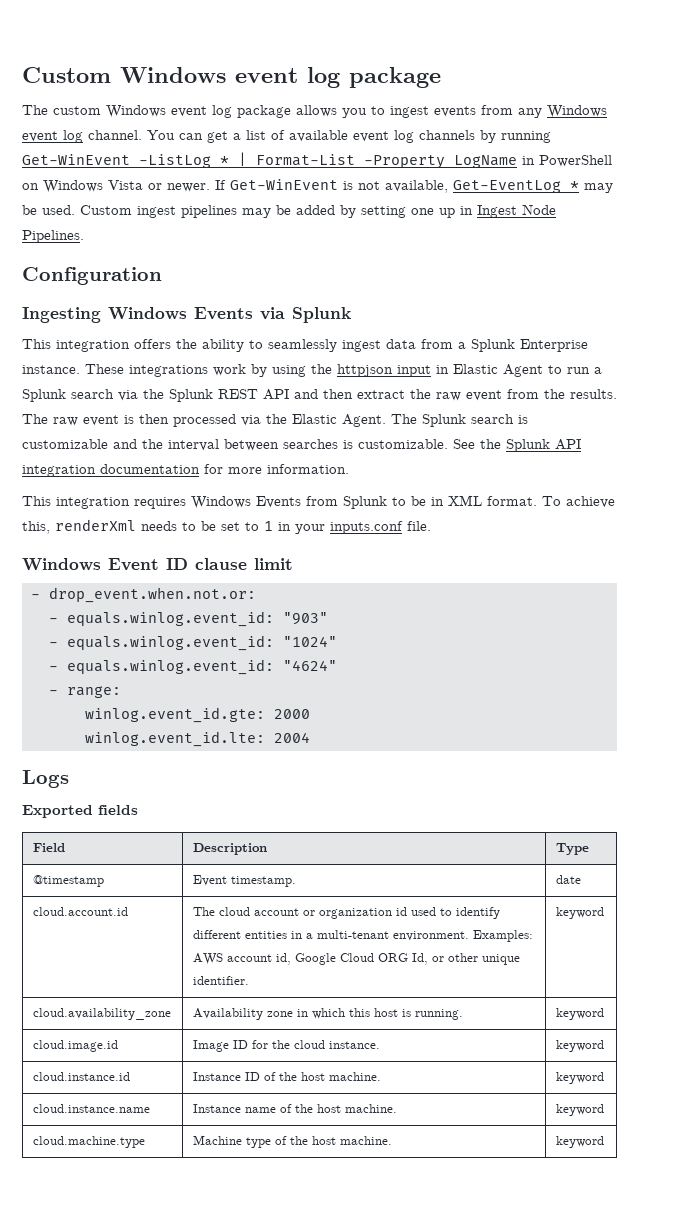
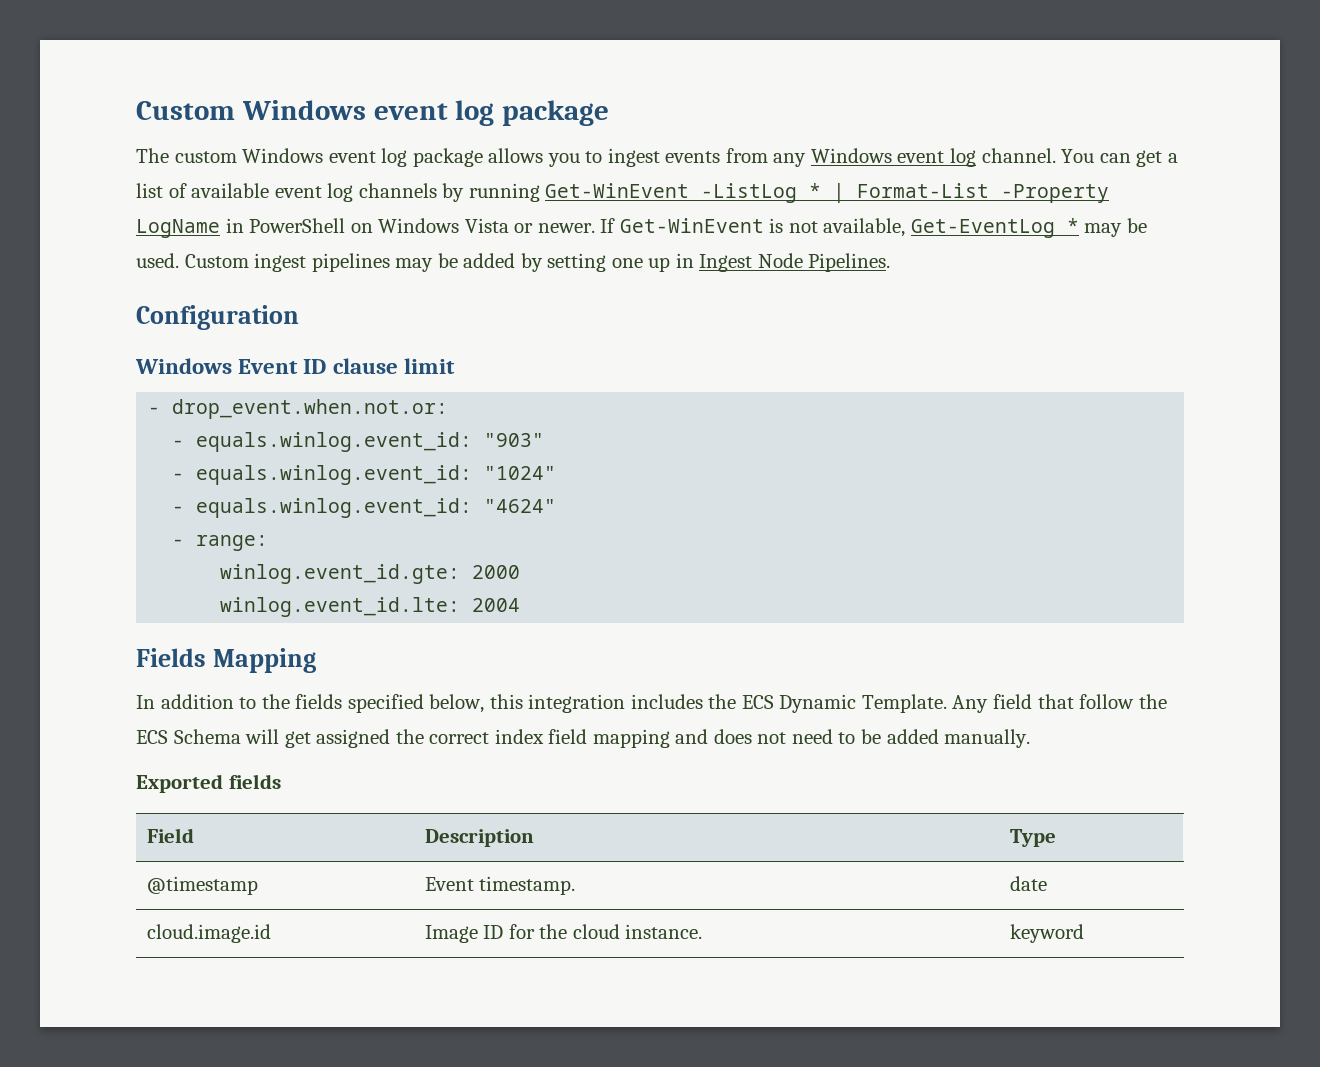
- Ingesting Windows Events via Splunk
- This integration offers the ability to seamlessly ingest data from a Splunk Enterprise instance. These integrations work by using the httpjson input in Elastic Agent to run a Splunk search via the Splunk REST API and then extract the raw event from the results. The raw event is then processed via the Elastic Agent. The Splunk search is customizable and the interval between searches is customizable. See the Splunk API integration documentation for more information.
- This integration requires Windows Events from Splunk to be in XML format. To achieve this, renderXml needs to be set to 1 in your inputs.conf file.
- Logs
+ Fields Mapping
+ In addition to the fields specified below, this integration includes the ECS Dynamic Template. Any field that follow the ECS Schema will get assigned the correct index field mapping and does not need to be added manually.
- cloud.account.id | The cloud account or organization id used to identify different entities in a multi-tenant environment. Examples: AWS account id, Google Cloud ORG Id, or other unique identifier. | keyword
- cloud.availability_zone | Availability zone in which this host is running. | keyword
- cloud.instance.id | Instance ID of the host machine. | keyword
- cloud.instance.name | Instance name of the host machine. | keyword
- cloud.machine.type | Machine type of the host machine. | keyword

